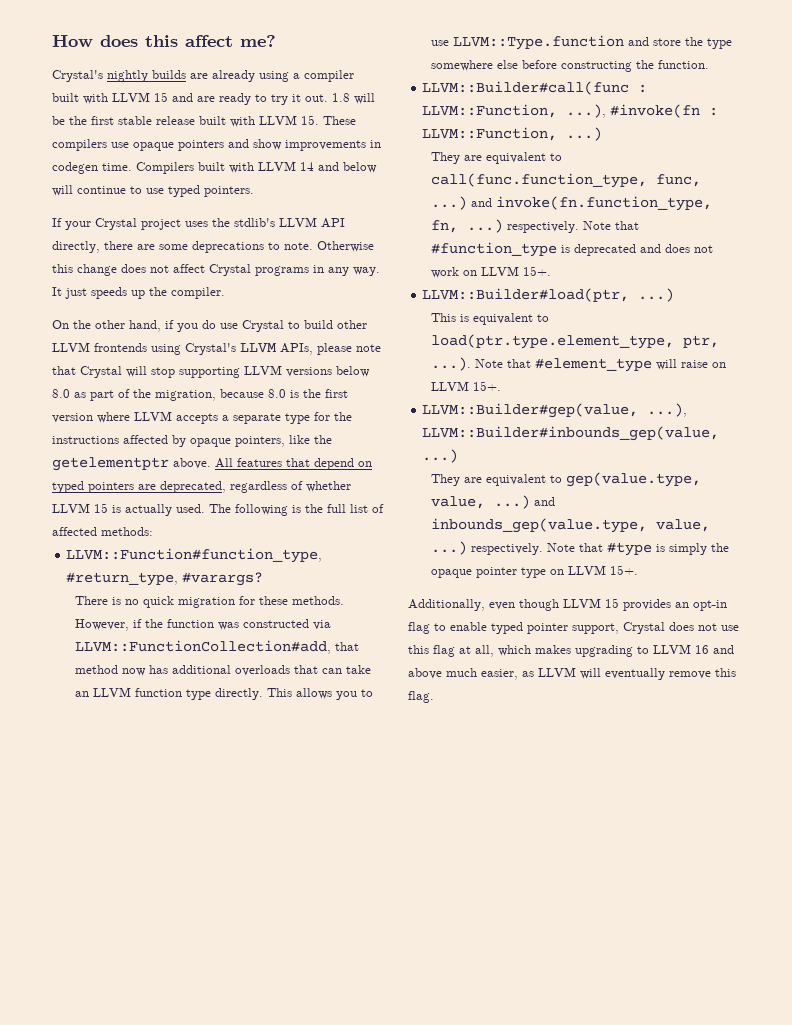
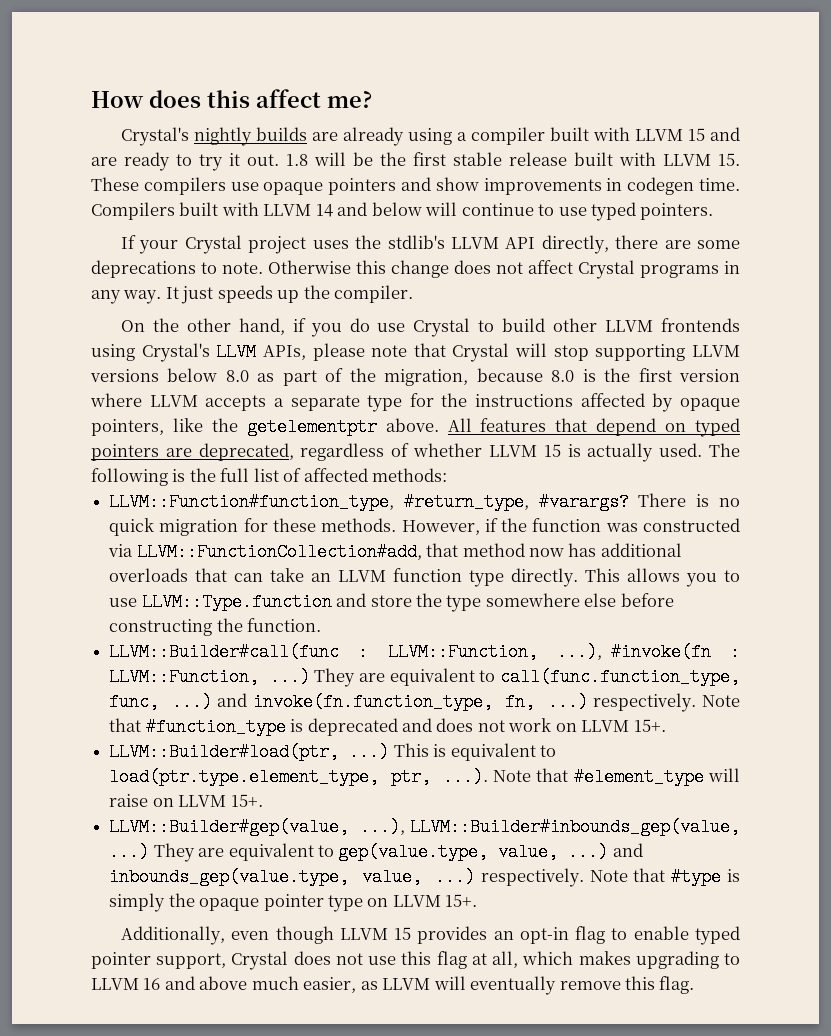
- LLVM::Function#function_type, #return_type, #varargs?
- There is no quick migration for these methods.
+ LLVM::Function#function_type, #return_type, #varargs? There is no quick migration for these methods.
- LLVM::Builder#call(func : LLVM::Function, ...), #invoke(fn : LLVM::Function, ...)
- They are equivalent to call(func.function_type, func, ...) and invoke(fn.function_type, fn, ...) respectively.
+ LLVM::Builder#call(func : LLVM::Function, ...), #invoke(fn : LLVM::Function, ...) They are equivalent to call(func.function_type, func, ...) and invoke(fn.function_type, fn, ...) respectively.
- LLVM::Builder#load(ptr, ...)
- This is equivalent to load(ptr.type.element_type, ptr, ...). Note that #element_type will raise on LLVM 15+.
+ LLVM::Builder#load(ptr, ...) This is equivalent to load(ptr.type.element_type, ptr, ...). Note that #element_type will raise on LLVM 15+.
- LLVM::Builder#gep(value, ...), LLVM::Builder#inbounds_gep(value, ...)
- They are equivalent to gep(value.type, value, ...) and inbounds_gep(value.type, value, ...) respectively.
+ LLVM::Builder#gep(value, ...), LLVM::Builder#inbounds_gep(value, ...) They are equivalent to gep(value.type, value, ...) and inbounds_gep(value.type, value, ...) respectively.

